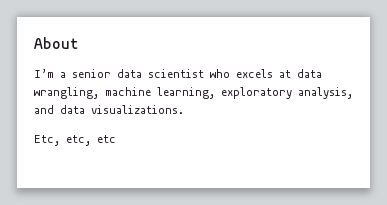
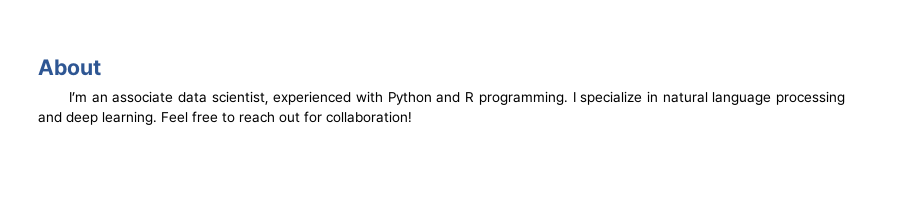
- I’m a senior data scientist who excels at data wrangling, machine learning, exploratory analysis, and data visualizations.
- Etc, etc, etc
+ I’m an associate data scientist, experienced with Python and R programming. I specialize in natural language processing and deep learning. Feel free to reach out for collaboration!

